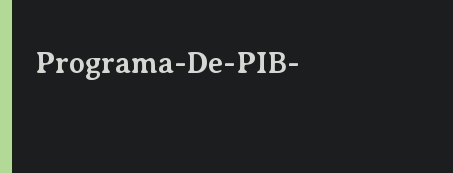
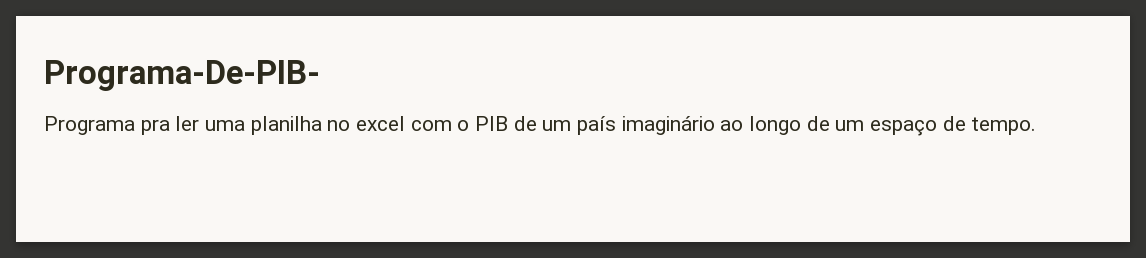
+ Programa pra ler uma planilha no excel com o PIB de um país imaginário ao longo de um espaço de tempo.

